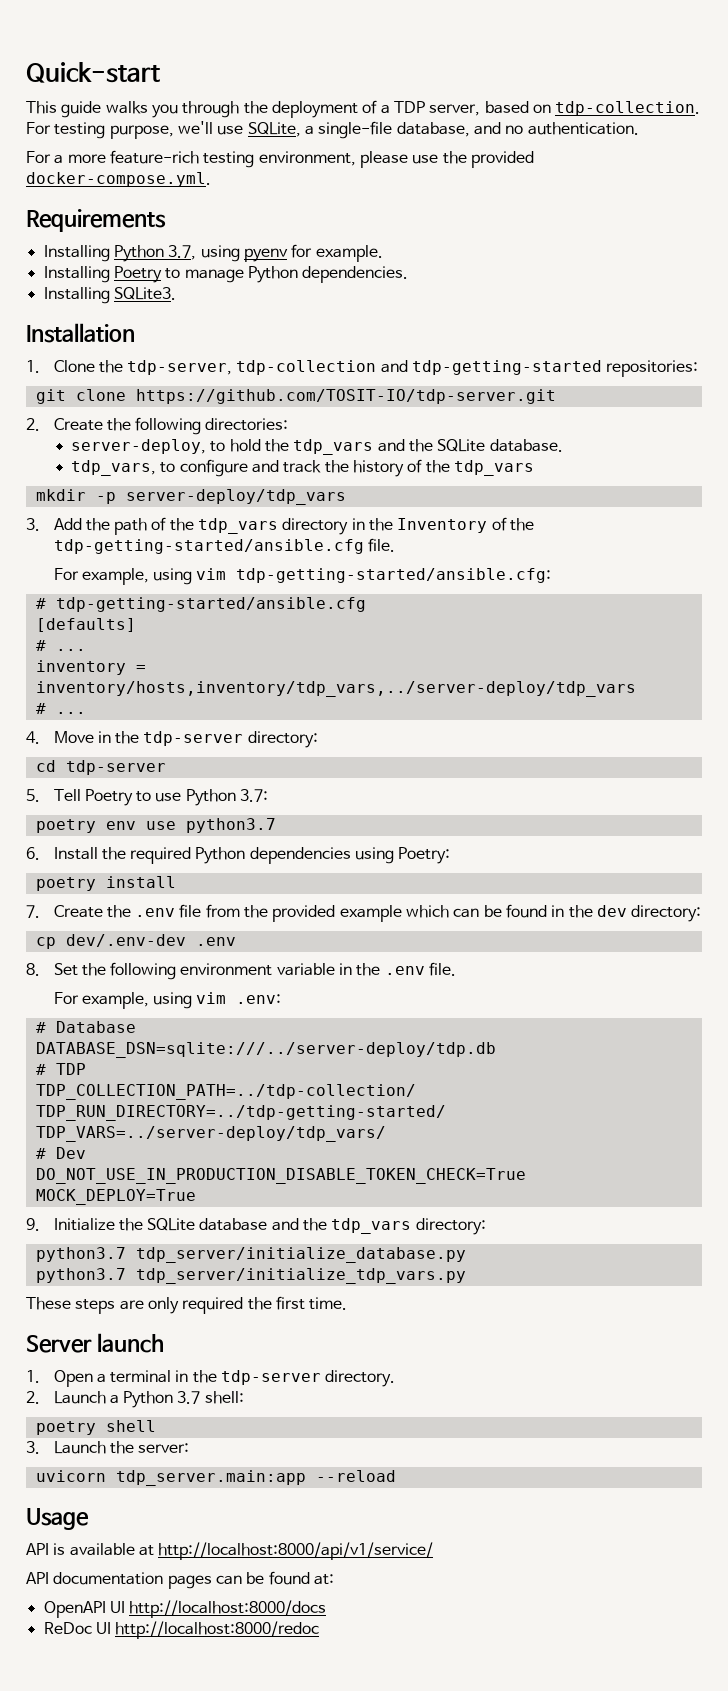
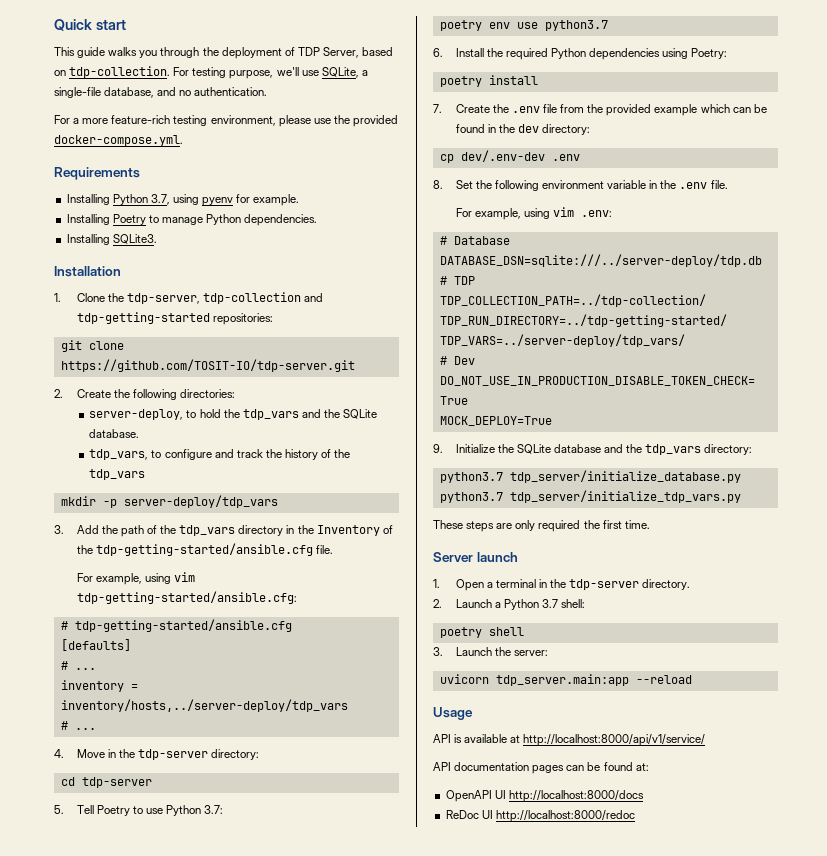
- Quick-start
+ Quick start
- This guide walks you through the deployment of a TDP server, based on tdp-collection.
+ This guide walks you through the deployment of TDP Server, based on tdp-collection.
- inventory = inventory/hosts,inventory/tdp_vars,../server-deploy/tdp_vars
+ inventory = inventory/hosts,../server-deploy/tdp_vars

